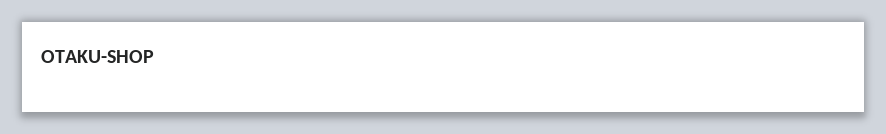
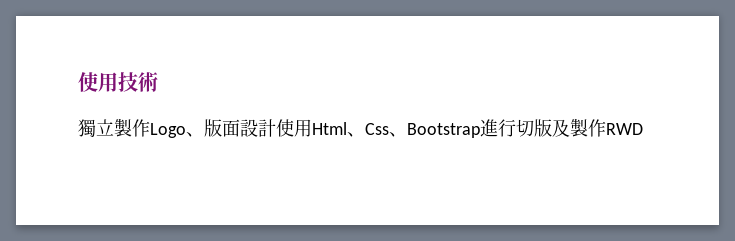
- OTAKU-SHOP
+ 使用技術
+ 獨立製作Logo、版面設計使用Html、Css、Bootstrap進行切版及製作RWD

